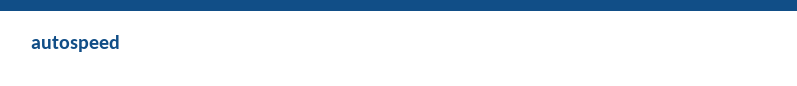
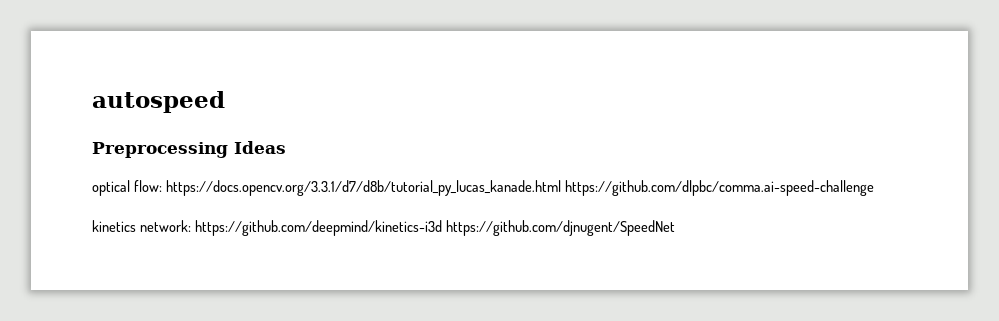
+ Preprocessing Ideas
+ optical flow: https://docs.opencv.org/3.3.1/d7/d8b/tutorial_py_lucas_kanade.html https://github.com/dlpbc/comma.ai-speed-challenge
+ kinetics network: https://github.com/deepmind/kinetics-i3d https://github.com/djnugent/SpeedNet

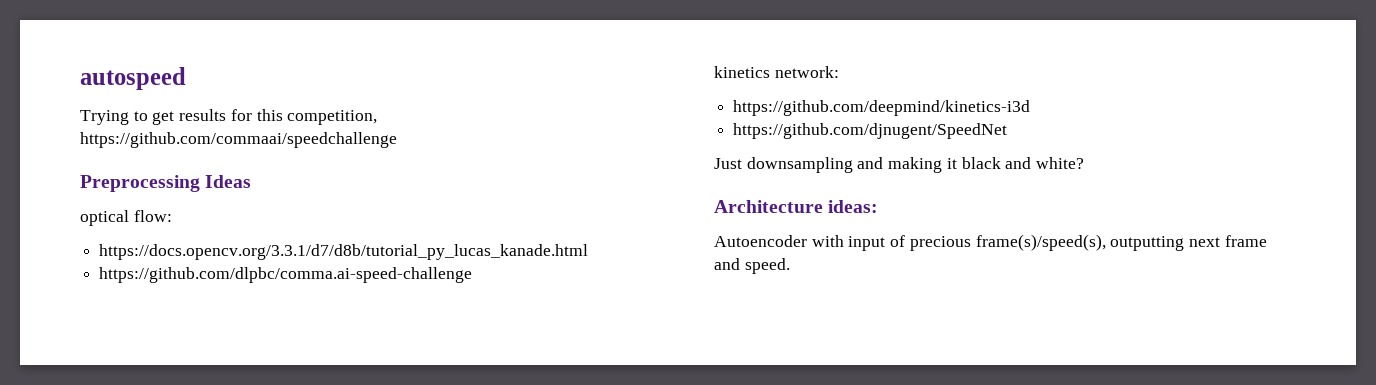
+ Trying to get results for this competition, https://github.com/commaai/speedchallenge
- optical flow: https://docs.opencv.org/3.3.1/d7/d8b/tutorial_py_lucas_kanade.html https://github.com/dlpbc/comma.ai-speed-challenge
+ optical flow:
+ https://docs.opencv.org/3.3.1/d7/d8b/tutorial_py_lucas_kanade.html
+ https://github.com/dlpbc/comma.ai-speed-challenge
- kinetics network: https://github.com/deepmind/kinetics-i3d https://github.com/djnugent/SpeedNet
+ kinetics network:
+ https://github.com/deepmind/kinetics-i3d
+ https://github.com/djnugent/SpeedNet
+ Just downsampling and making it black and white?
+ Architecture ideas:
+ Autoencoder with input of precious frame(s)/speed(s), outputting next frame and speed.

